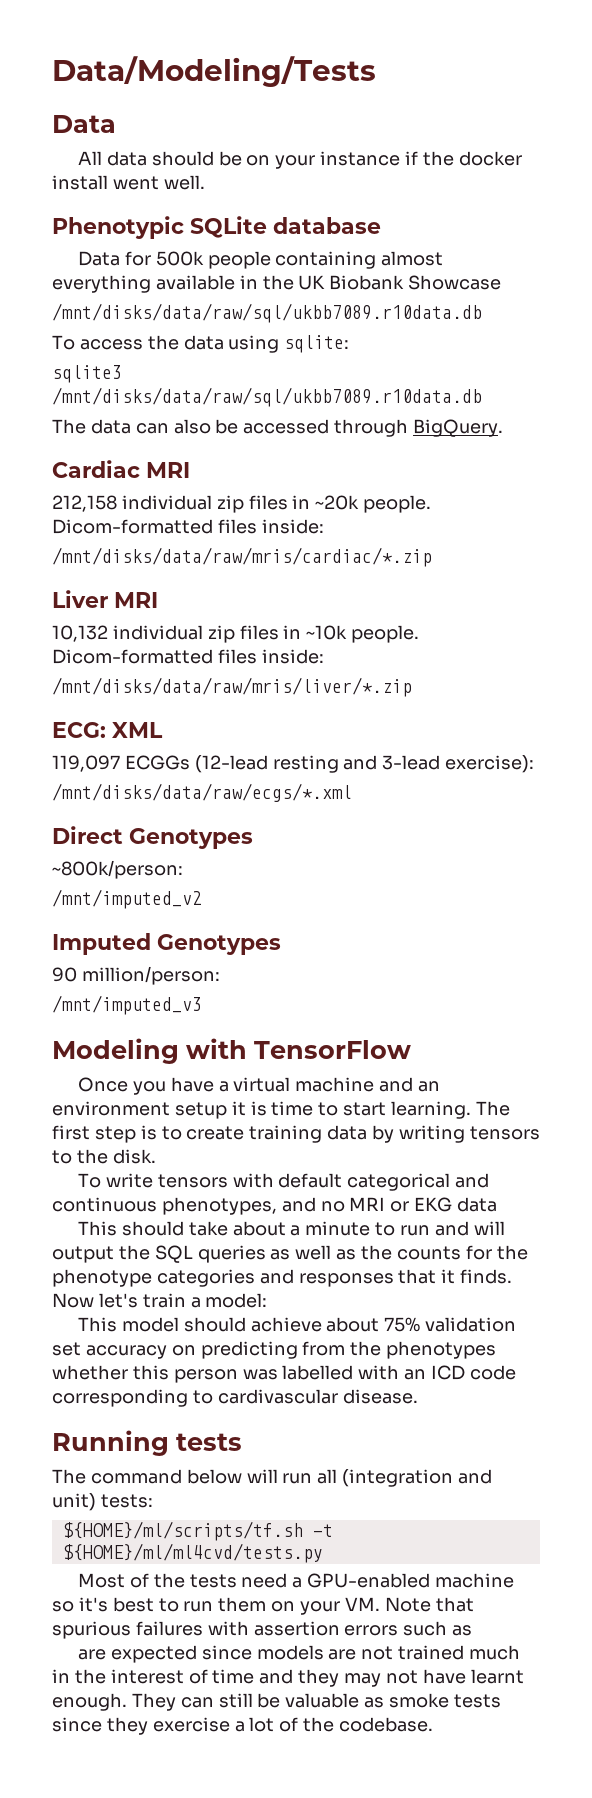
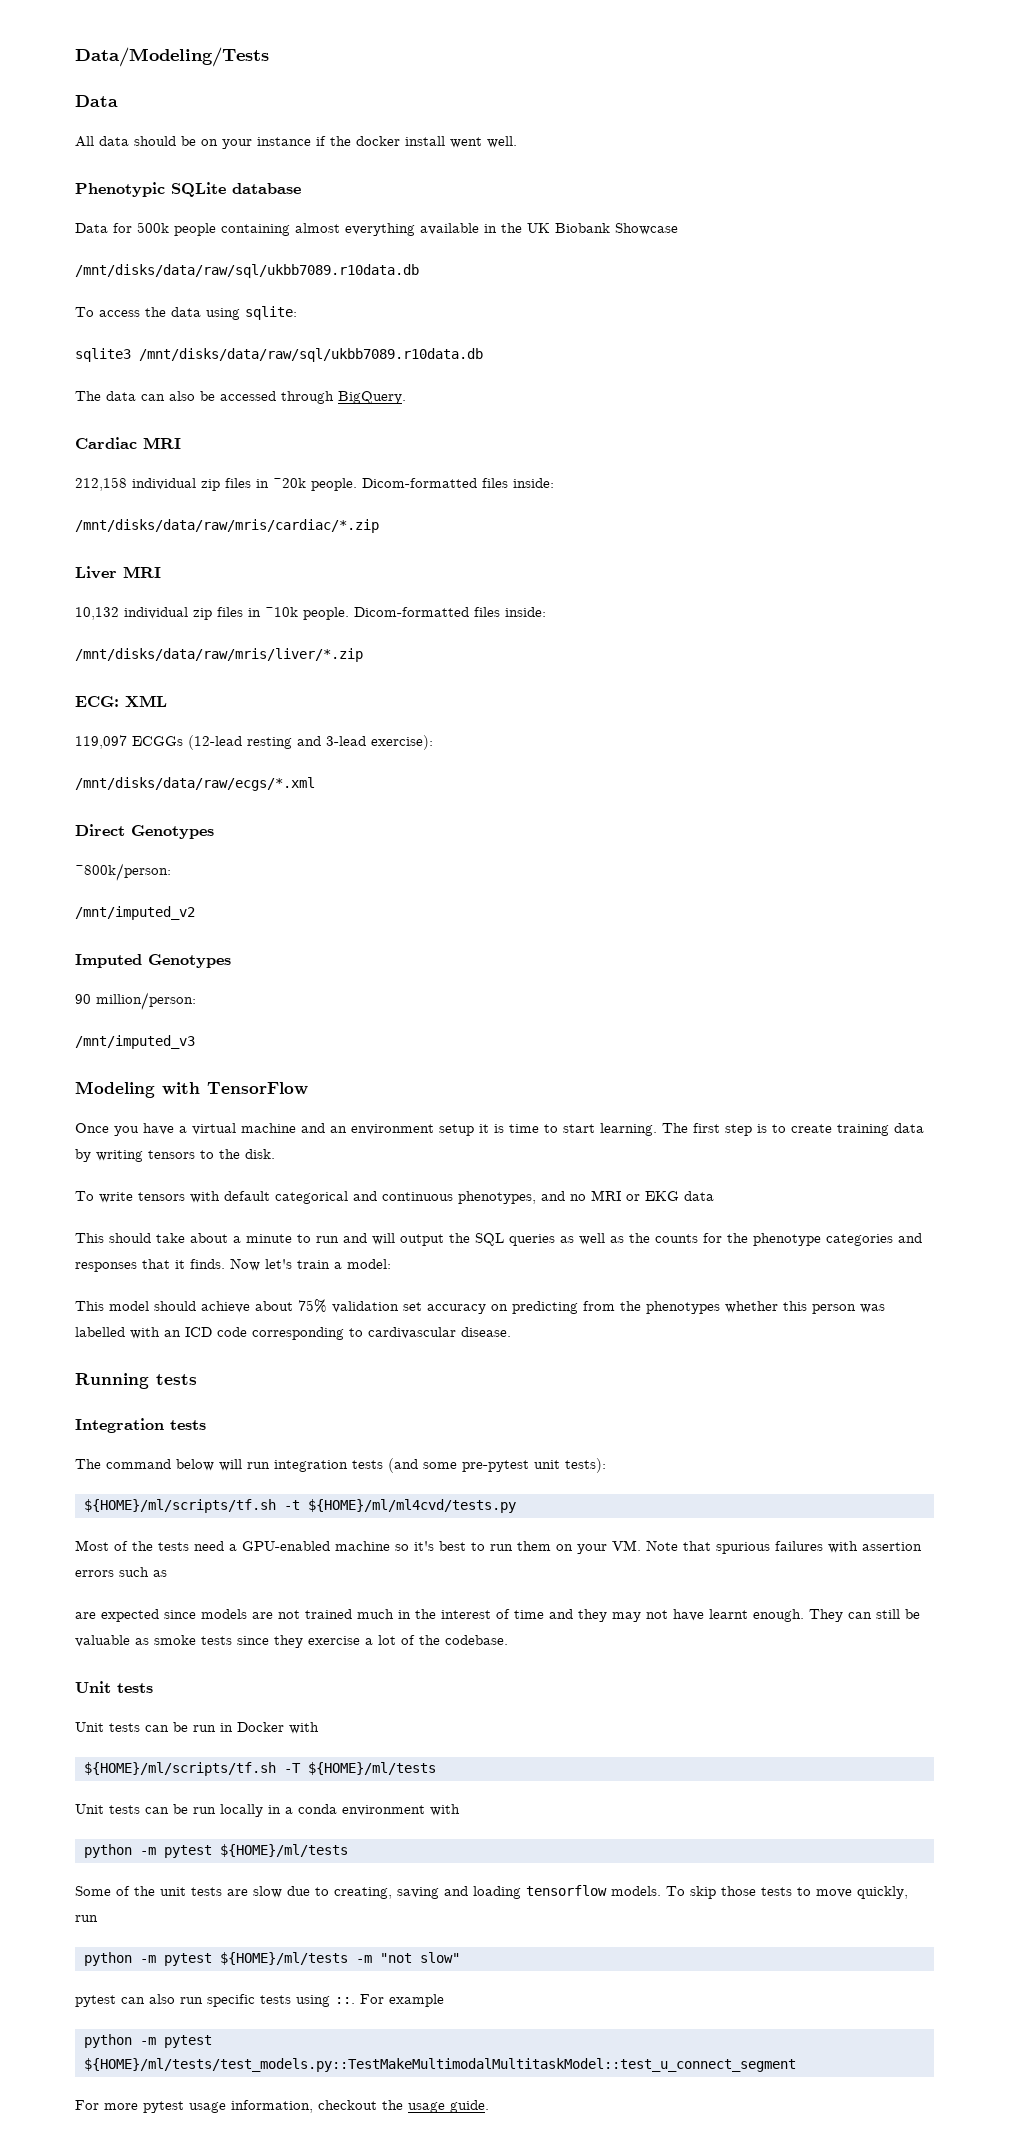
+ Integration tests
- The command below will run all (integration and unit) tests:
+ The command below will run integration tests (and some pre-pytest unit tests):
  They can still be valuable as smoke tests since they exercise a lot of the codebase.
+ Unit tests
+ Unit tests can be run in Docker with
+ ${HOME}/ml/scripts/tf.sh -T ${HOME}/ml/tests
+ Unit tests can be run locally in a conda environment with
+ python -m pytest ${HOME}/ml/tests
+ Some of the unit tests are slow due to creating, saving and loading tensorflow models. To skip those tests to move quickly, run
+ python -m pytest ${HOME}/ml/tests -m "not slow"
+ pytest can also run specific tests using ::. For example
+ python -m pytest ${HOME}/ml/tests/test_models.py::TestMakeMultimodalMultitaskModel::test_u_connect_segment
+ For more pytest usage information, checkout the usage guide.

